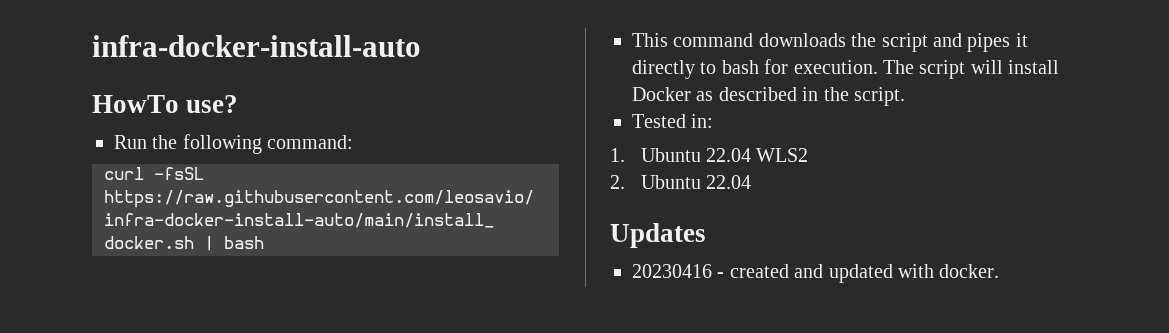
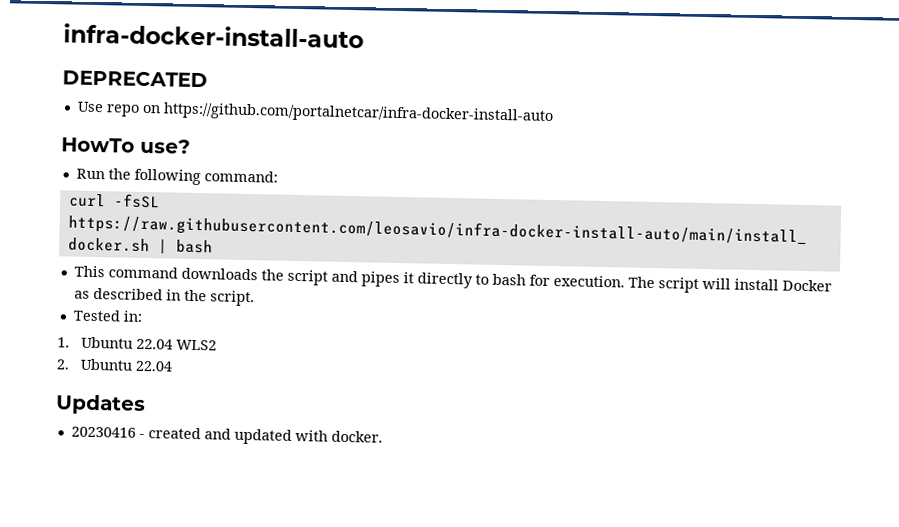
+ DEPRECATED
+ Use repo on https://github.com/portalnetcar/infra-docker-install-auto

